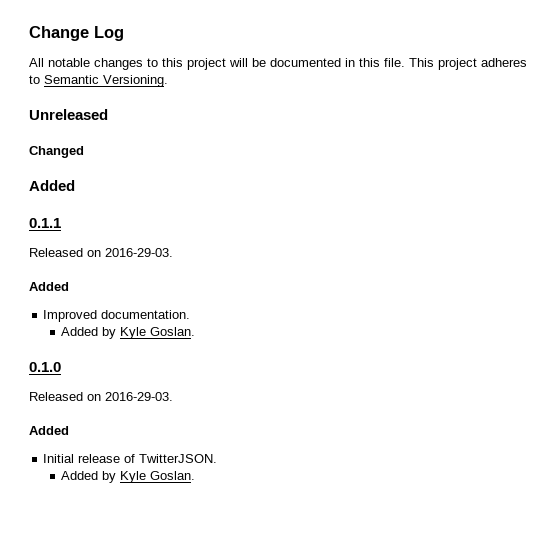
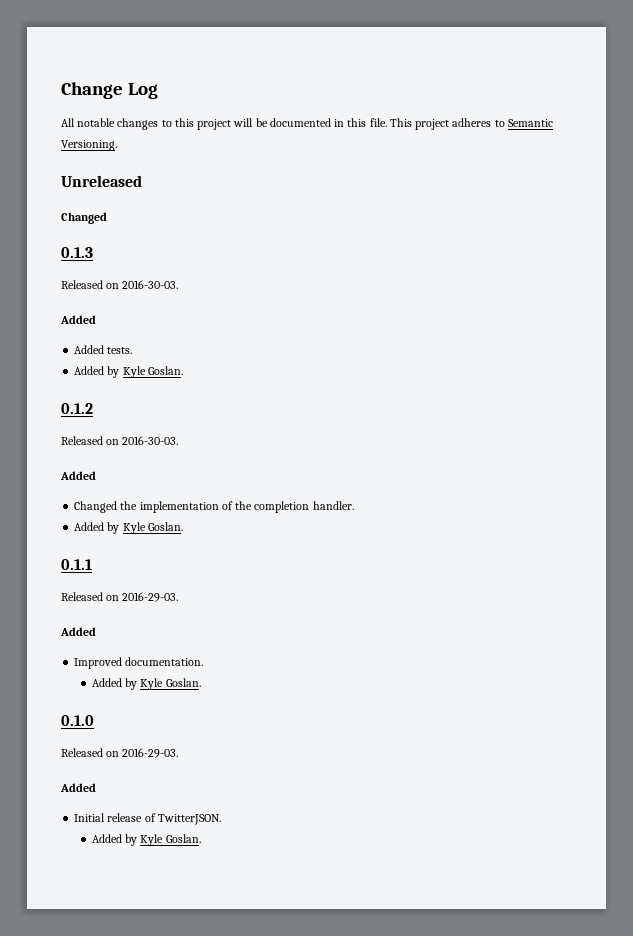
  Unreleased
  Changed
+ 0.1.3
+ Released on 2016-30-03.
  Added
+ Added tests.
+ Added by Kyle Goslan.
+ 0.1.2
+ Released on 2016-30-03.
+ Added
+ Changed the implementation of the completion handler.
+ Added by Kyle Goslan.

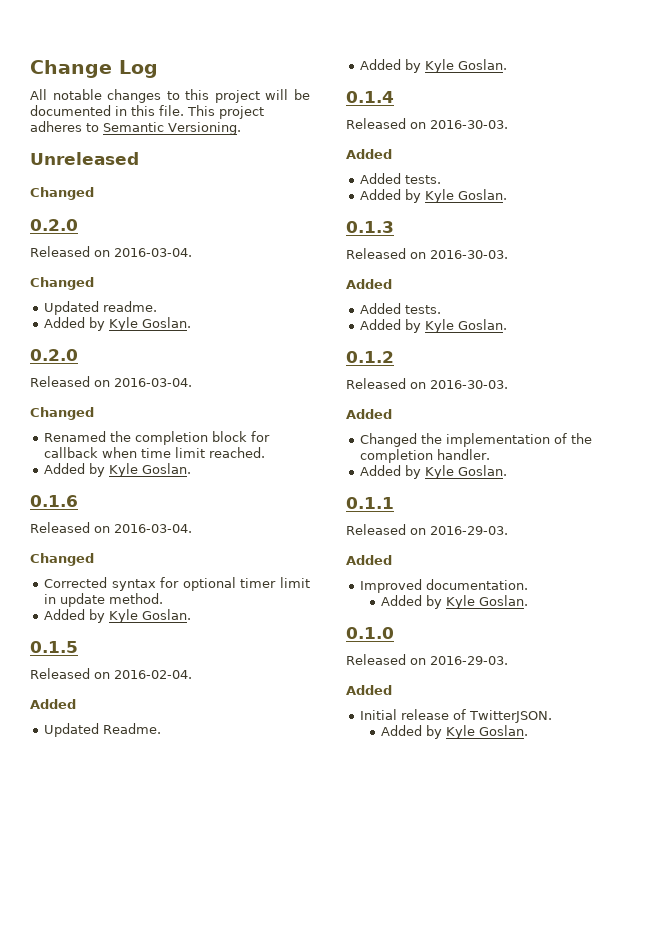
  Unreleased
  Changed
+ 0.2.0
+ Released on 2016-03-04.
+ Changed
+ Updated readme.
+ Added by Kyle Goslan.
+ 0.2.0
+ Released on 2016-03-04.
+ Changed
+ Renamed the completion block for callback when time limit reached.
+ Added by Kyle Goslan.
+ 0.1.6
+ Released on 2016-03-04.
+ Changed
+ Corrected syntax for optional timer limit in update method.
+ Added by Kyle Goslan.
+ 0.1.5
+ Released on 2016-02-04.
+ Added
+ Updated Readme.
+ Added by Kyle Goslan.
+ 0.1.4
+ Released on 2016-30-03.
+ Added
+ Added tests.
+ Added by Kyle Goslan.

